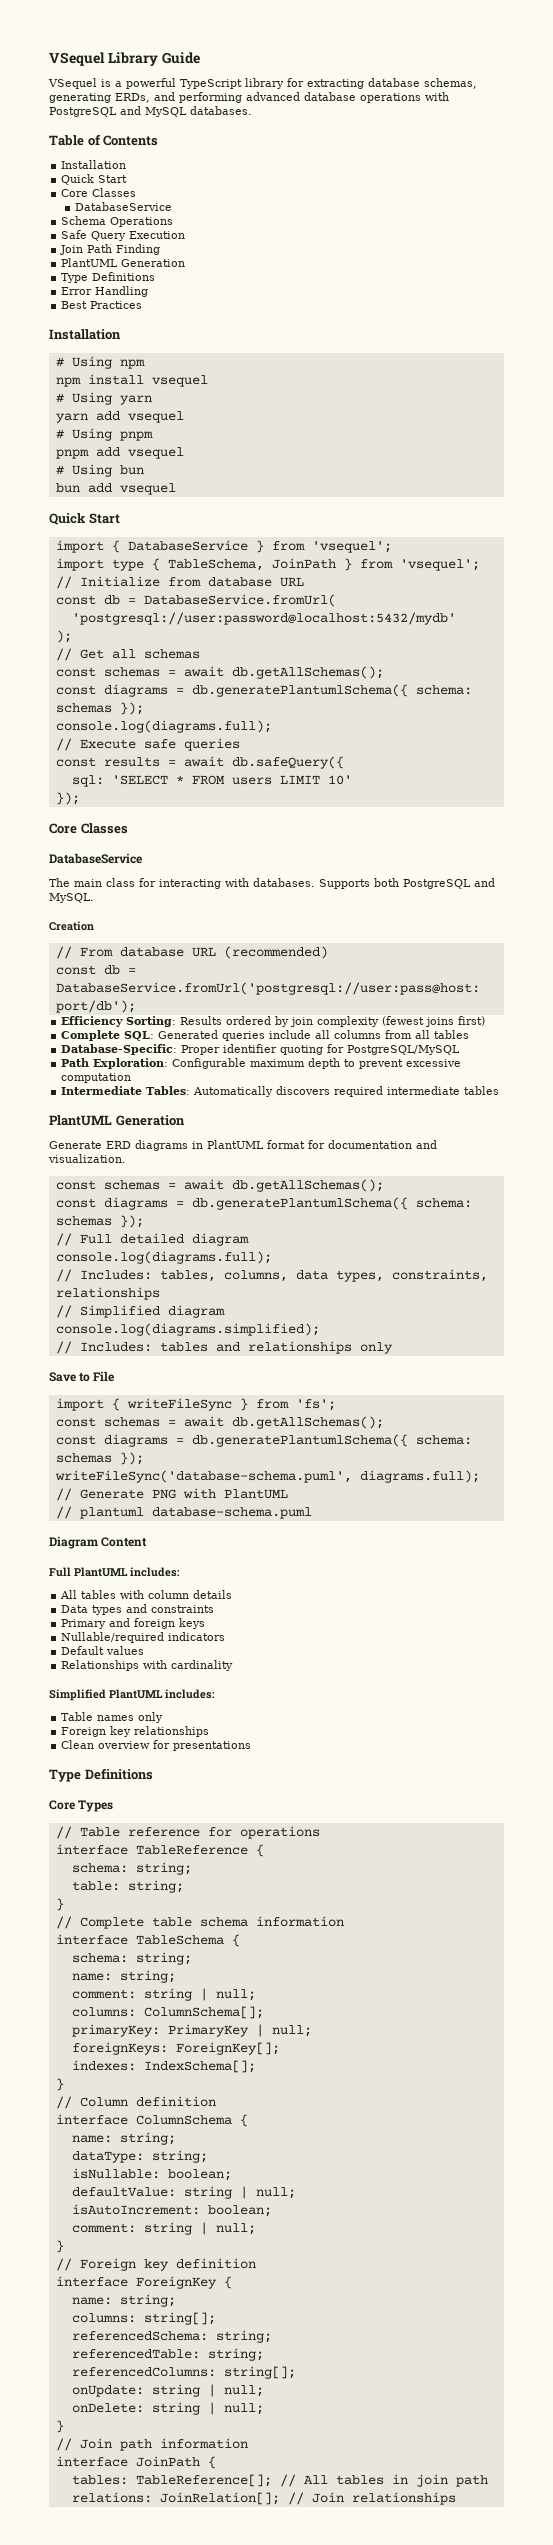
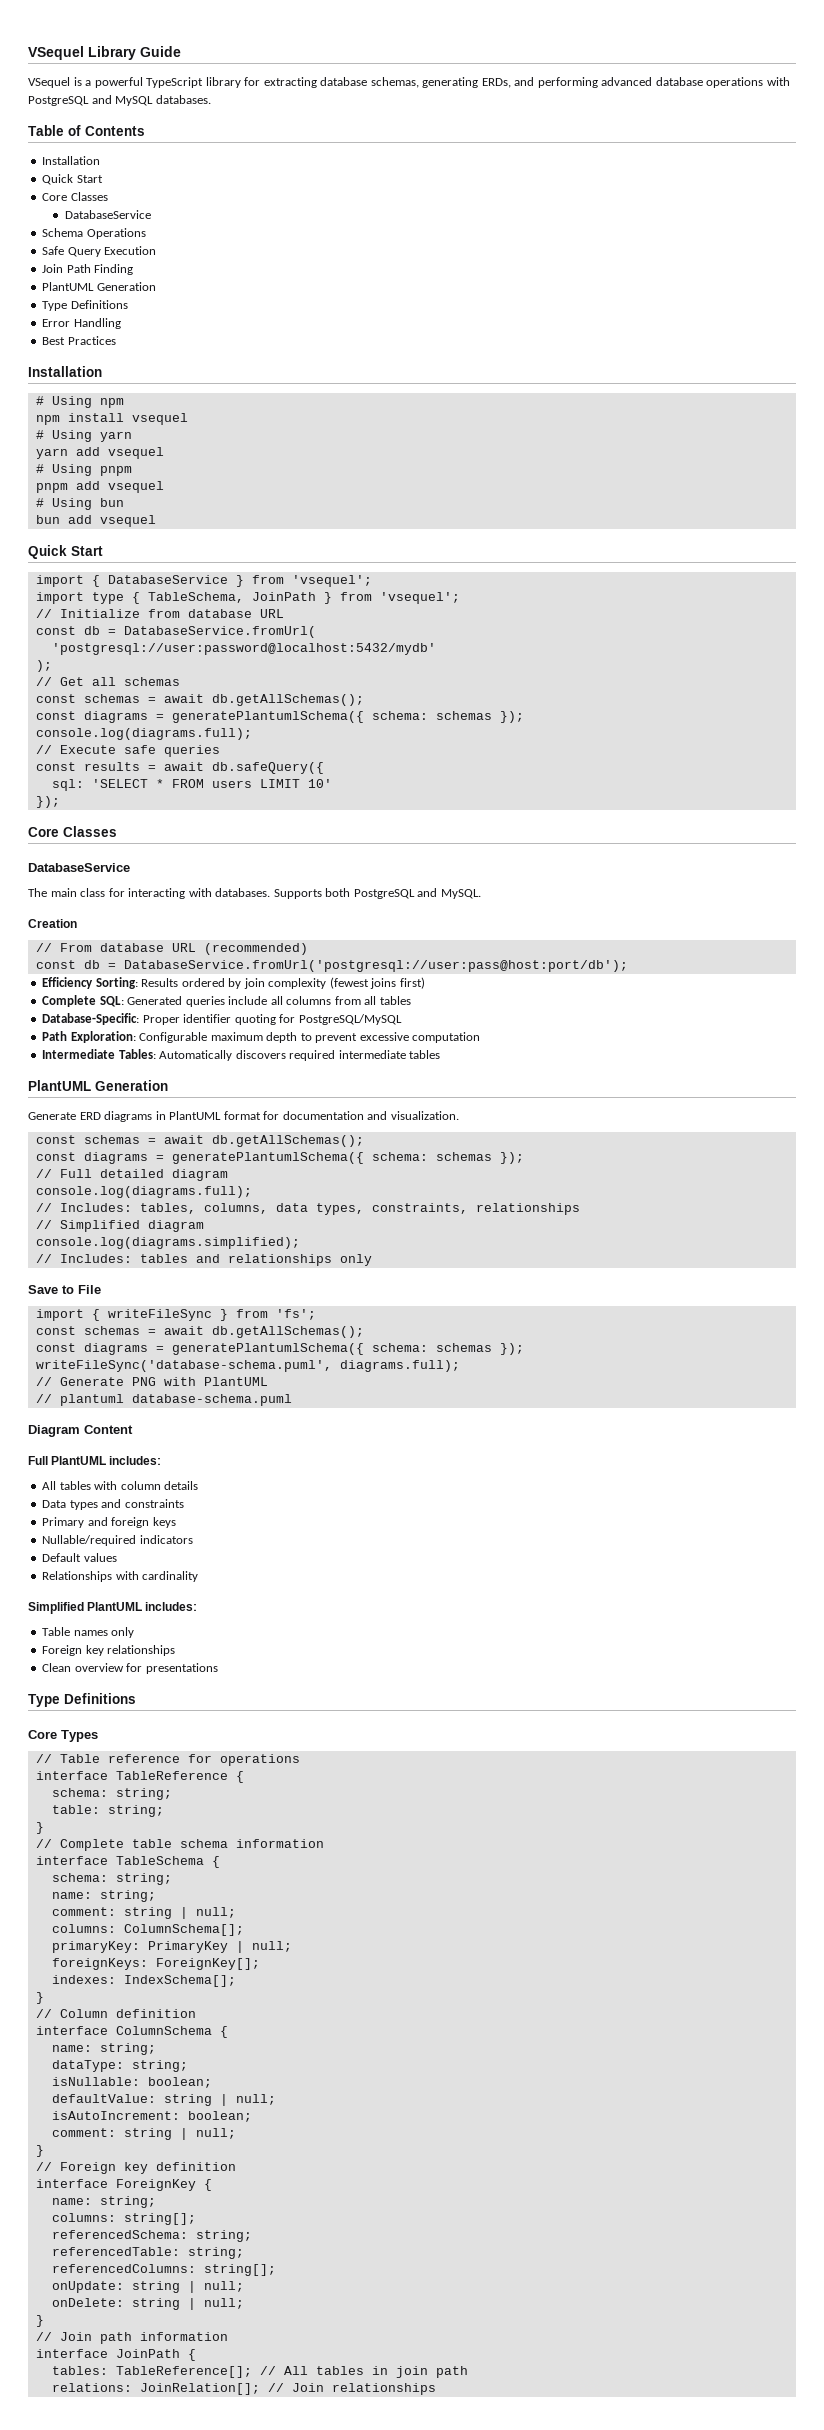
  // Get all schemas
  const schemas = await db.getAllSchemas();
- const diagrams = db.generatePlantumlSchema({ schema: schemas });
+ const diagrams = generatePlantumlSchema({ schema: schemas });
  Generate ERD diagrams in PlantUML format for documentation and visualization.
  const schemas = await db.getAllSchemas();
- const diagrams = db.generatePlantumlSchema({ schema: schemas });
+ const diagrams = generatePlantumlSchema({ schema: schemas });
  import { writeFileSync } from 'fs';
  const schemas = await db.getAllSchemas();
- const diagrams = db.generatePlantumlSchema({ schema: schemas });
+ const diagrams = generatePlantumlSchema({ schema: schemas });

